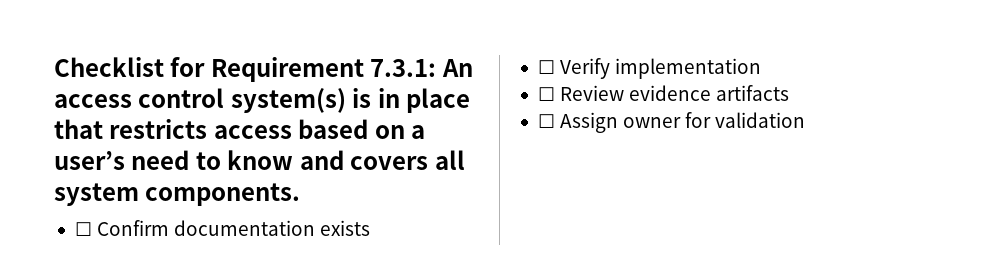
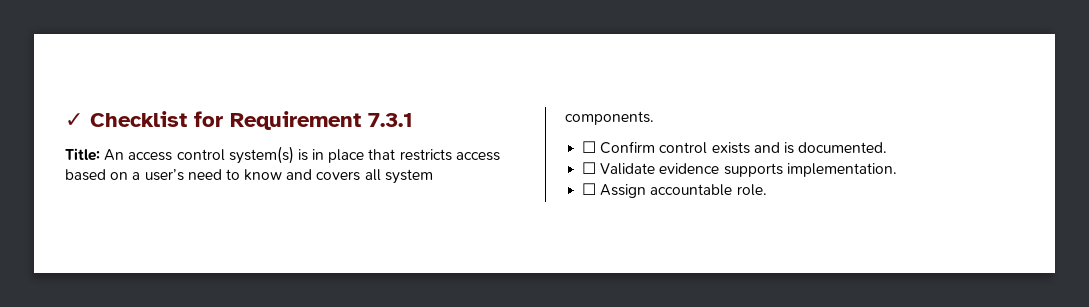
- Checklist for Requirement 7.3.1: An access control system(s) is in place that restricts access based on a user’s need to know and covers all system components.
+ ✓ Checklist for Requirement 7.3.1
+ Title: An access control system(s) is in place that restricts access based on a user’s need to know and covers all system components.
- ☐ Confirm documentation exists
- ☐ Verify implementation
- ☐ Review evidence artifacts
+ ☐ Confirm control exists and is documented.
+ ☐ Validate evidence supports implementation.
- ☐ Assign owner for validation
+ ☐ Assign accountable role.

